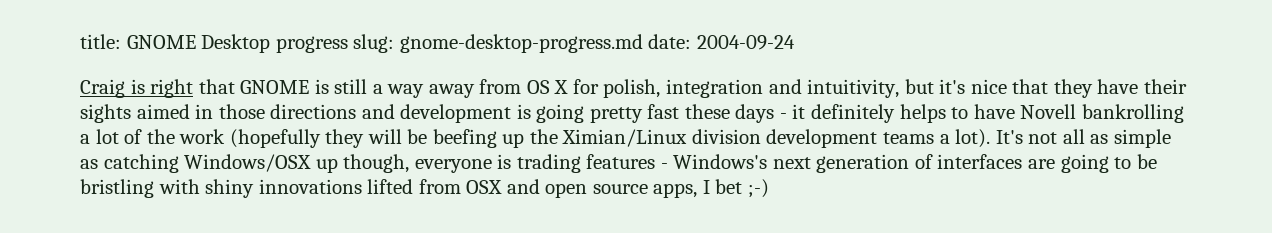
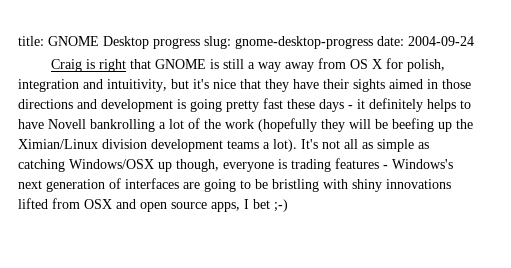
- title: GNOME Desktop progress slug: gnome-desktop-progress.md date: 2004-09-24
+ title: GNOME Desktop progress slug: gnome-desktop-progress date: 2004-09-24

